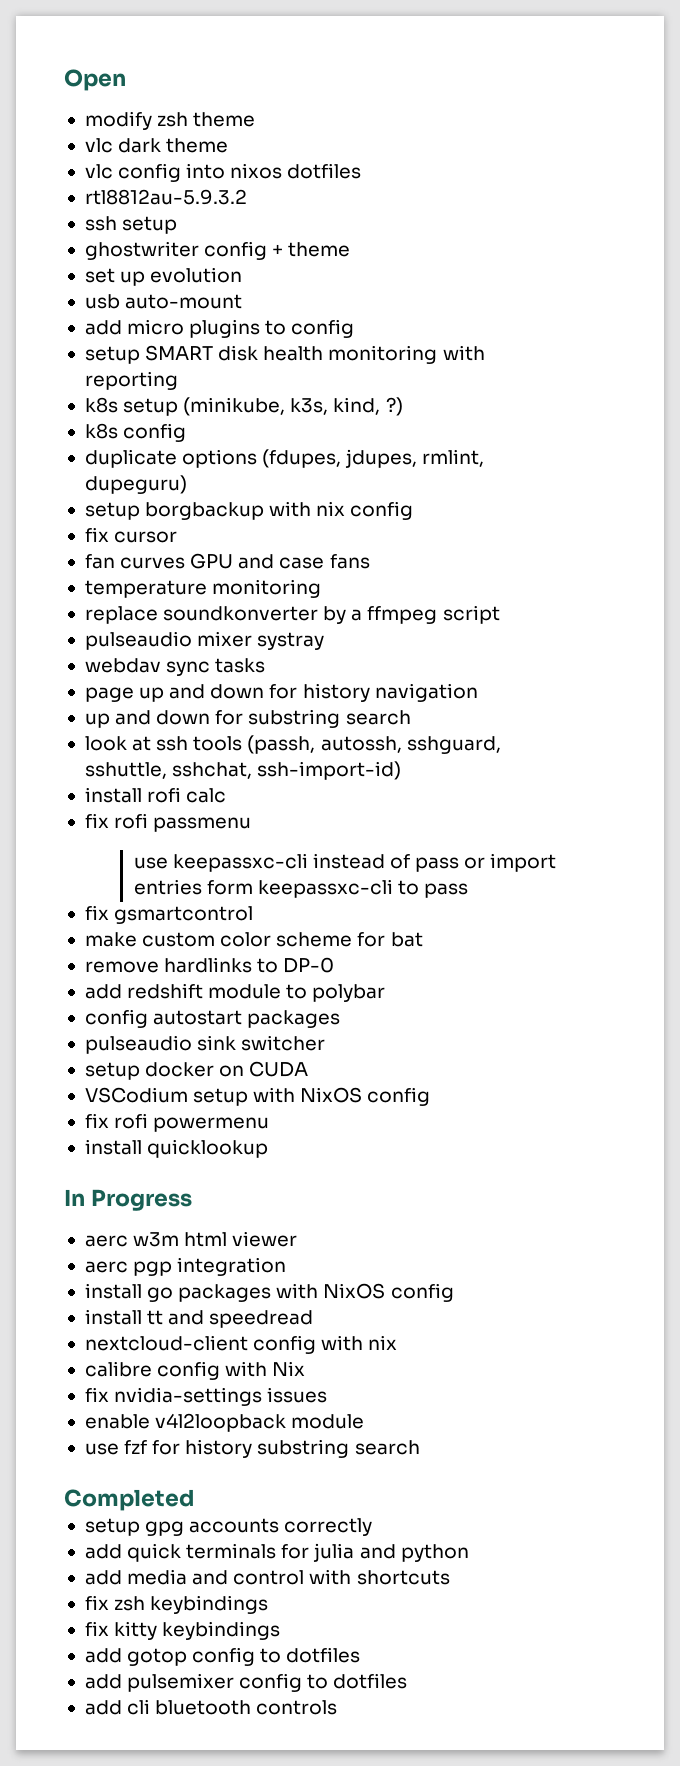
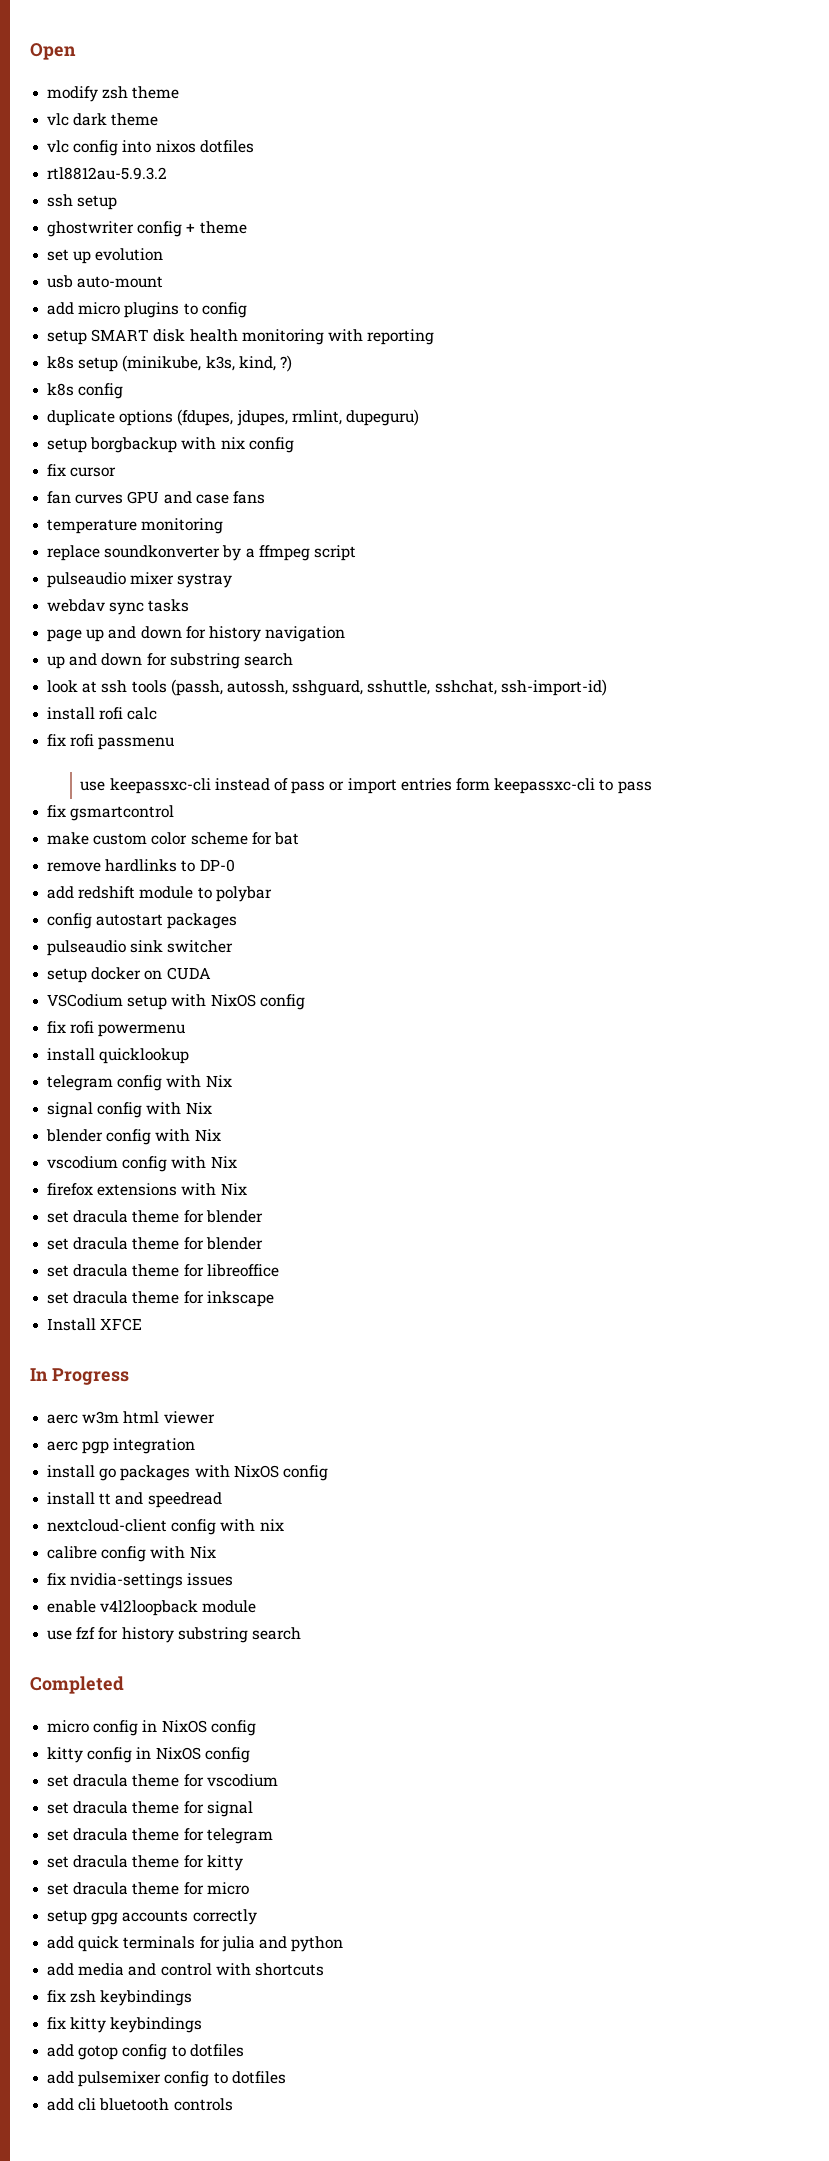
+ telegram config with Nix
+ signal config with Nix
+ blender config with Nix
+ vscodium config with Nix
+ firefox extensions with Nix
+ set dracula theme for blender
+ set dracula theme for blender
+ set dracula theme for libreoffice
+ set dracula theme for inkscape
+ Install XFCE
+ micro config in NixOS config
+ kitty config in NixOS config
+ set dracula theme for vscodium
+ set dracula theme for signal
+ set dracula theme for telegram
+ set dracula theme for kitty
+ set dracula theme for micro

